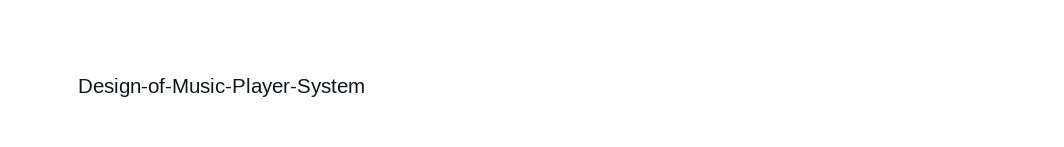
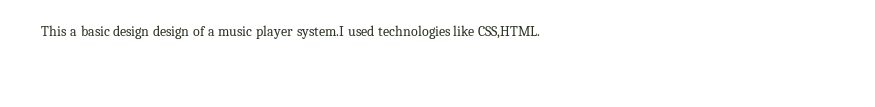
- Design-of-Music-Player-System
+ This a basic design design of a music player system.I used technologies like CSS,HTML.

